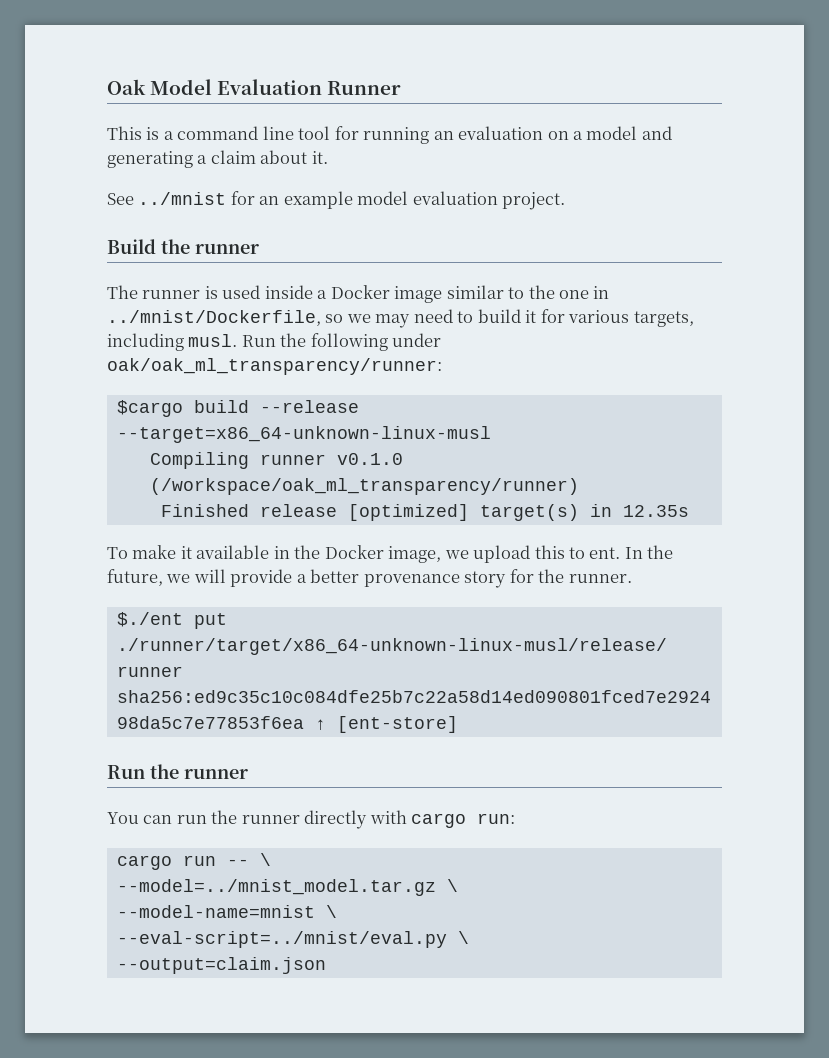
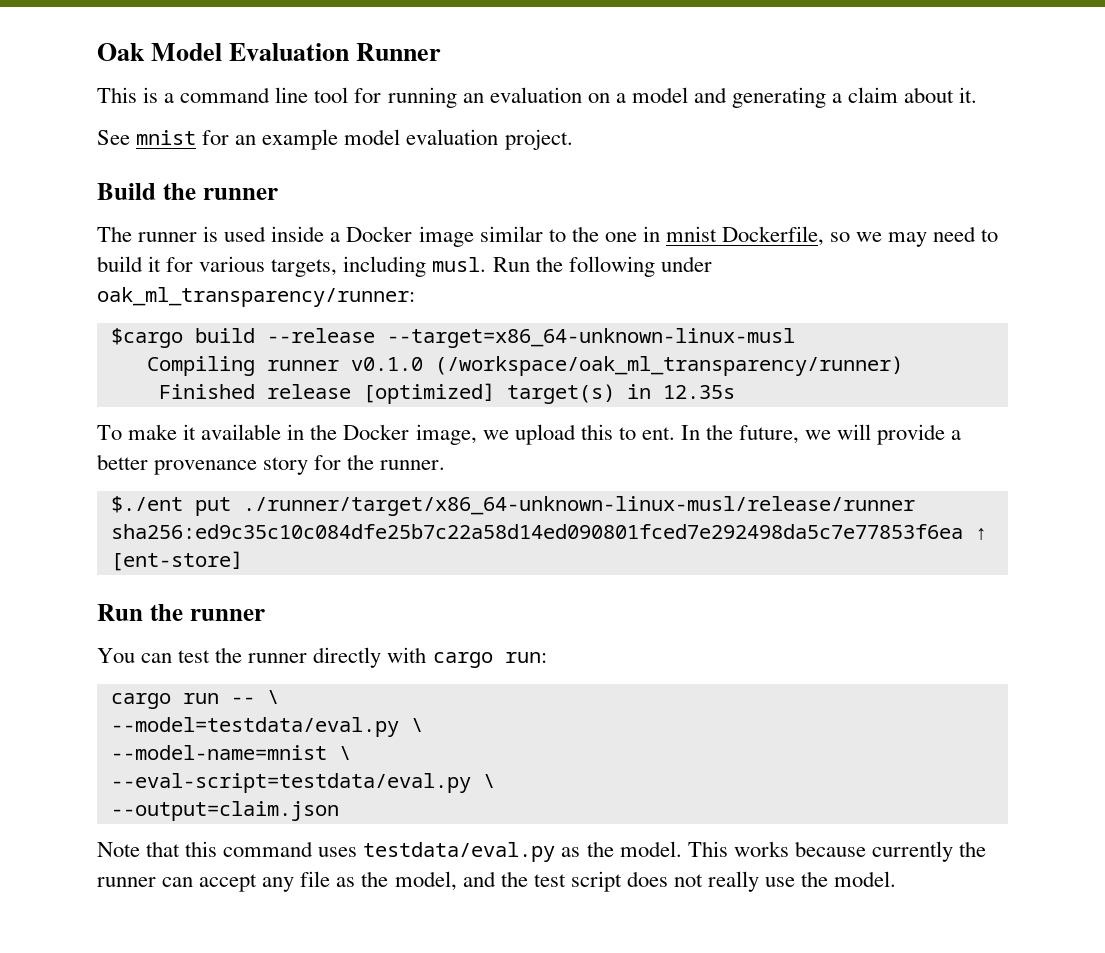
- See ../mnist for an example model evaluation project.
+ See mnist for an example model evaluation project.
- The runner is used inside a Docker image similar to the one in ../mnist/Dockerfile, so we may need to build it for various targets, including musl.
+ The runner is used inside a Docker image similar to the one in mnist Dockerfile, so we may need to build it for various targets, including musl.
- Run the following under oak/oak_ml_transparency/runner:
+ Run the following under oak_ml_transparency/runner:
- You can run the runner directly with cargo run:
+ You can test the runner directly with cargo run:
- --model=../mnist_model.tar.gz \
+ --model=testdata/eval.py \
- --eval-script=../mnist/eval.py \
+ --eval-script=testdata/eval.py \
+ Note that this command uses testdata/eval.py as the model. This works because currently the runner can accept any file as the model, and the test script does not really use the model.

